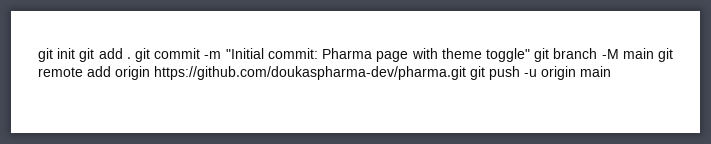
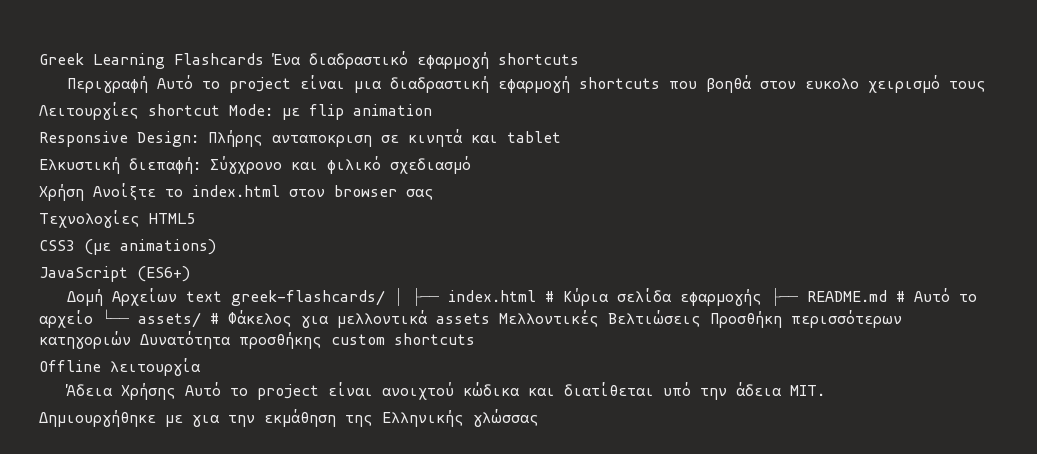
- git init git add . git commit -m "Initial commit: Pharma page with theme toggle" git branch -M main git remote add origin https://github.com/doukaspharma-dev/pharma.git git push -u origin main
+ Greek Learning Flashcards Ένα διαδραστικό εφαρμογή shortcuts
+ Περιγραφή Αυτό το project είναι μια διαδραστική εφαρμογή shortcuts που βοηθά στον ευκολο χειρισμό τους
+ Λειτουργίες shortcut Mode: με flip animation
+ Responsive Design: Πλήρης ανταποκριση σε κινητά και tablet
+ Ελκυστική διεπαφή: Σύγχρονο και φιλικό σχεδιασμό
+ Χρήση Ανοίξτε το index.html στον browser σας
+ Τεχνολογίες HTML5
+ CSS3 (με animations)
+ JavaScript (ES6+)
+ Δομή Αρχείων text greek-flashcards/ │ ├── index.html # Κύρια σελίδα εφαρμογής ├── README.md # Αυτό το αρχείο └── assets/ # Φάκελος για μελλοντικά assets Μελλοντικές Βελτιώσεις Προσθήκη περισσότερων κατηγοριών Δυνατότητα προσθήκης custom shortcuts
+ Offline λειτουργία
+ Άδεια Χρήσης Αυτό το project είναι ανοιχτού κώδικα και διατίθεται υπό την άδεια MIT.
+ Δημιουργήθηκε με για την εκμάθηση της Ελληνικής γλώσσας

